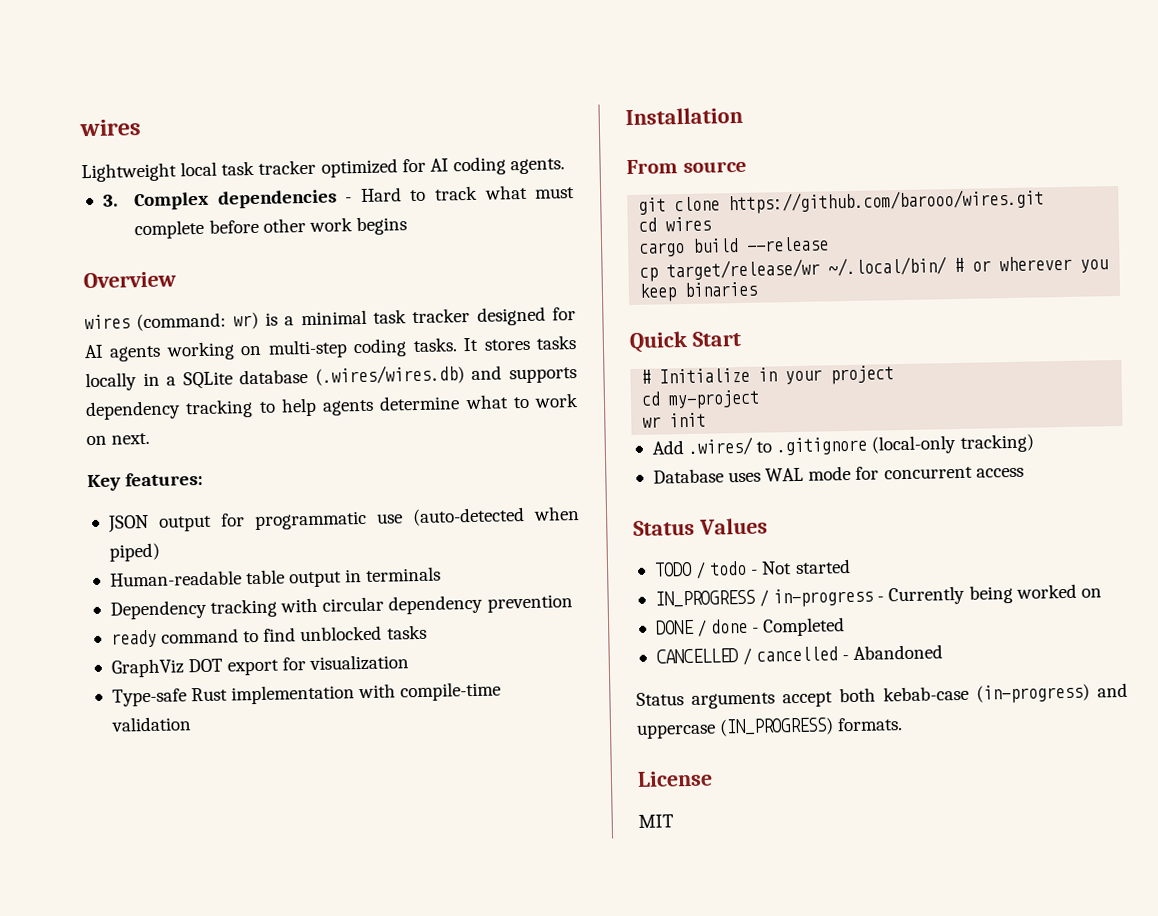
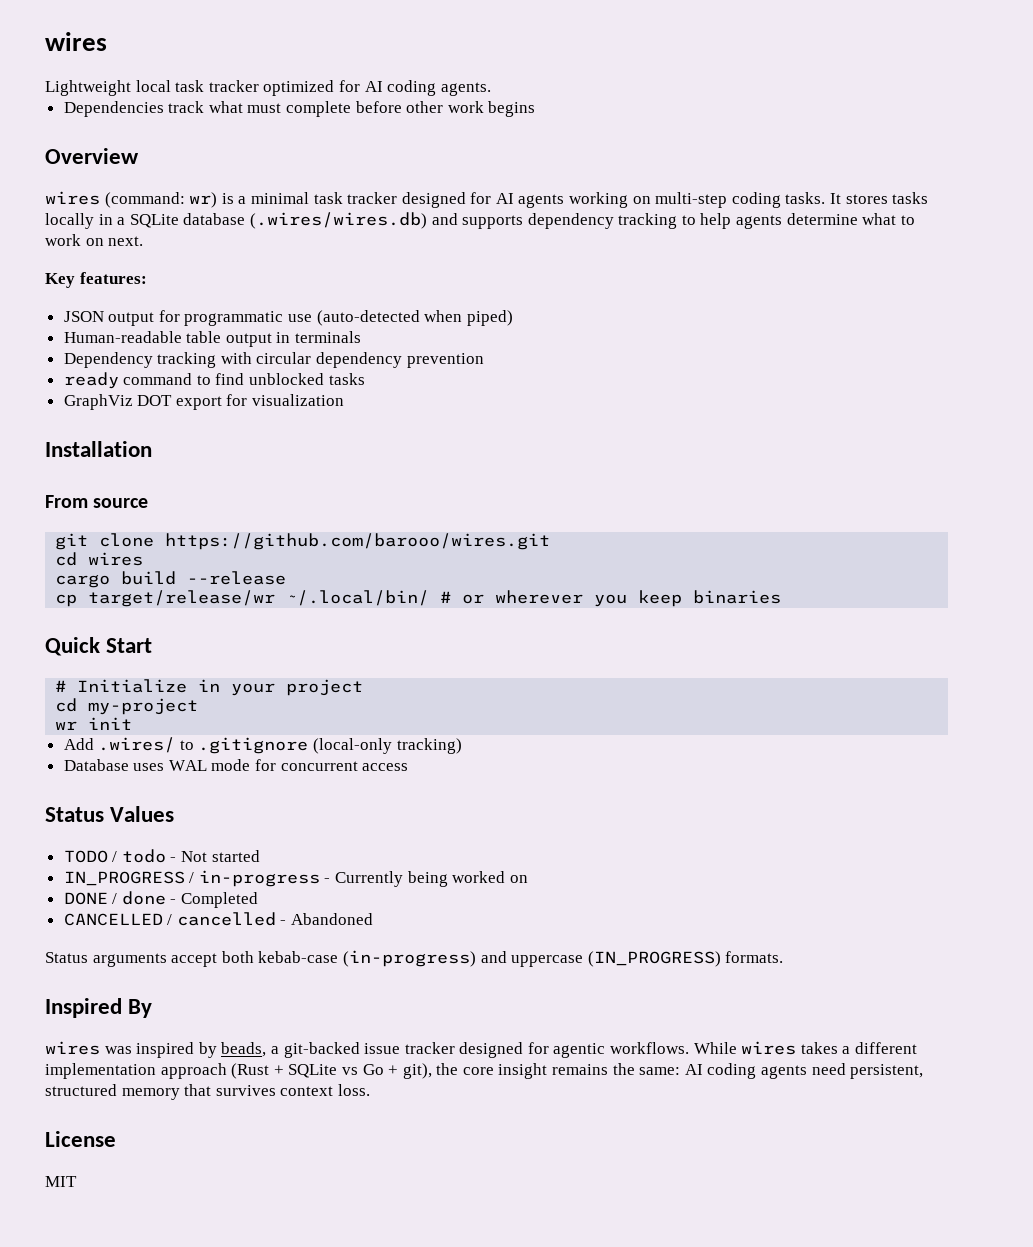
- 3. Complex dependencies - Hard to track what must complete before other work begins
+ Dependencies track what must complete before other work begins
- Type-safe Rust implementation with compile-time validation
+ Inspired By
+ wires was inspired by beads, a git-backed issue tracker designed for agentic workflows. While wires takes a different implementation approach (Rust + SQLite vs Go + git), the core insight remains the same: AI coding agents need persistent, structured memory that survives context loss.

